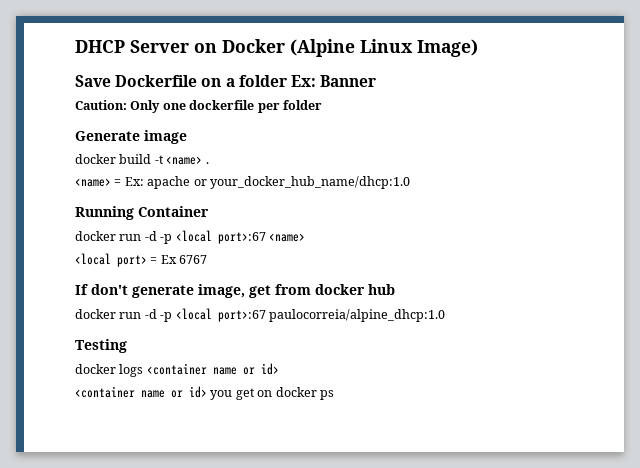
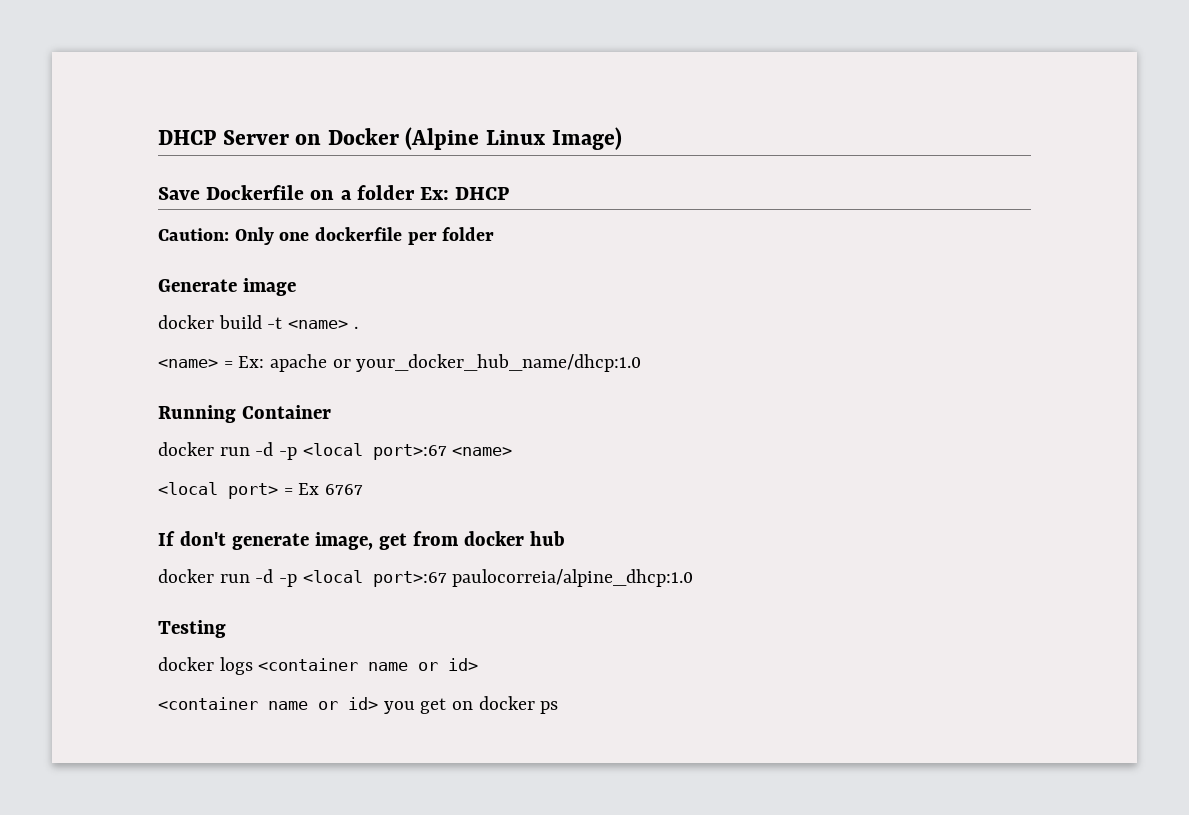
- Save Dockerfile on a folder Ex: Banner
+ Save Dockerfile on a folder Ex: DHCP

